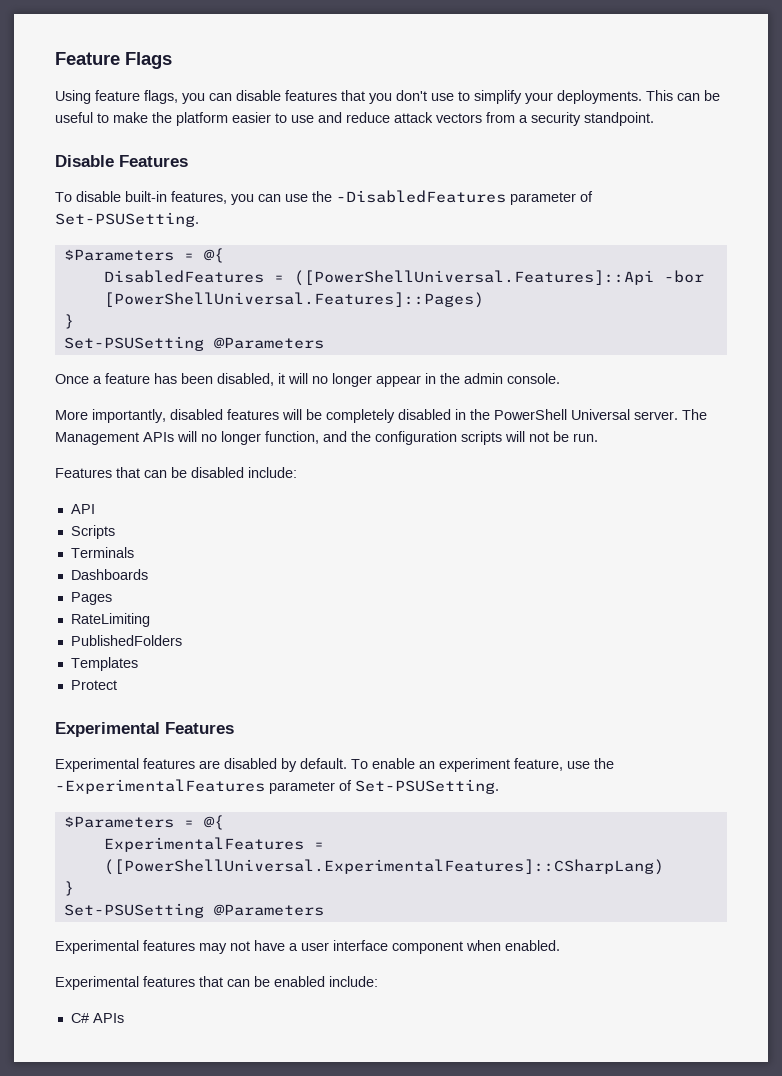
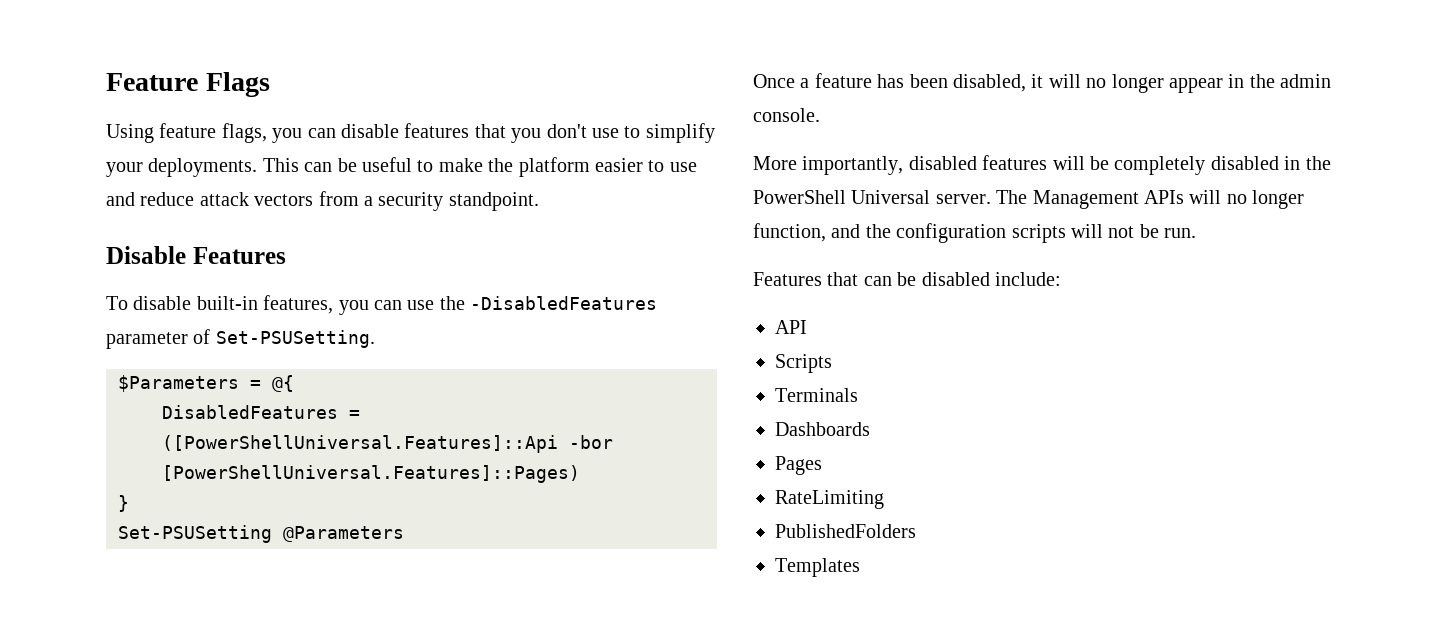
- Protect
- Experimental Features
- Experimental features are disabled by default. To enable an experiment feature, use the -ExperimentalFeatures parameter of Set-PSUSetting.
- $Parameters = @{
- ExperimentalFeatures = ([PowerShellUniversal.ExperimentalFeatures]::CSharpLang)
- }
- Set-PSUSetting @Parameters
- Experimental features may not have a user interface component when enabled.
- Experimental features that can be enabled include:
- C# APIs

